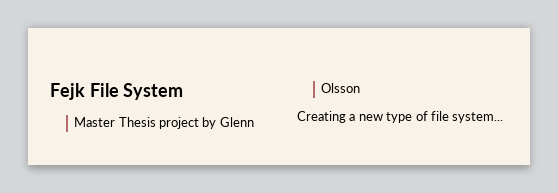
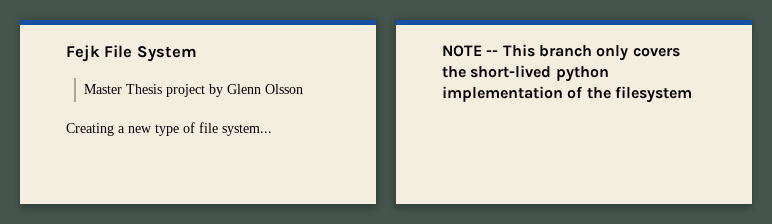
+ NOTE -- This branch only covers the short-lived python implementation of the filesystem

